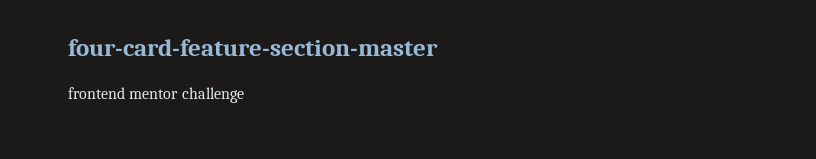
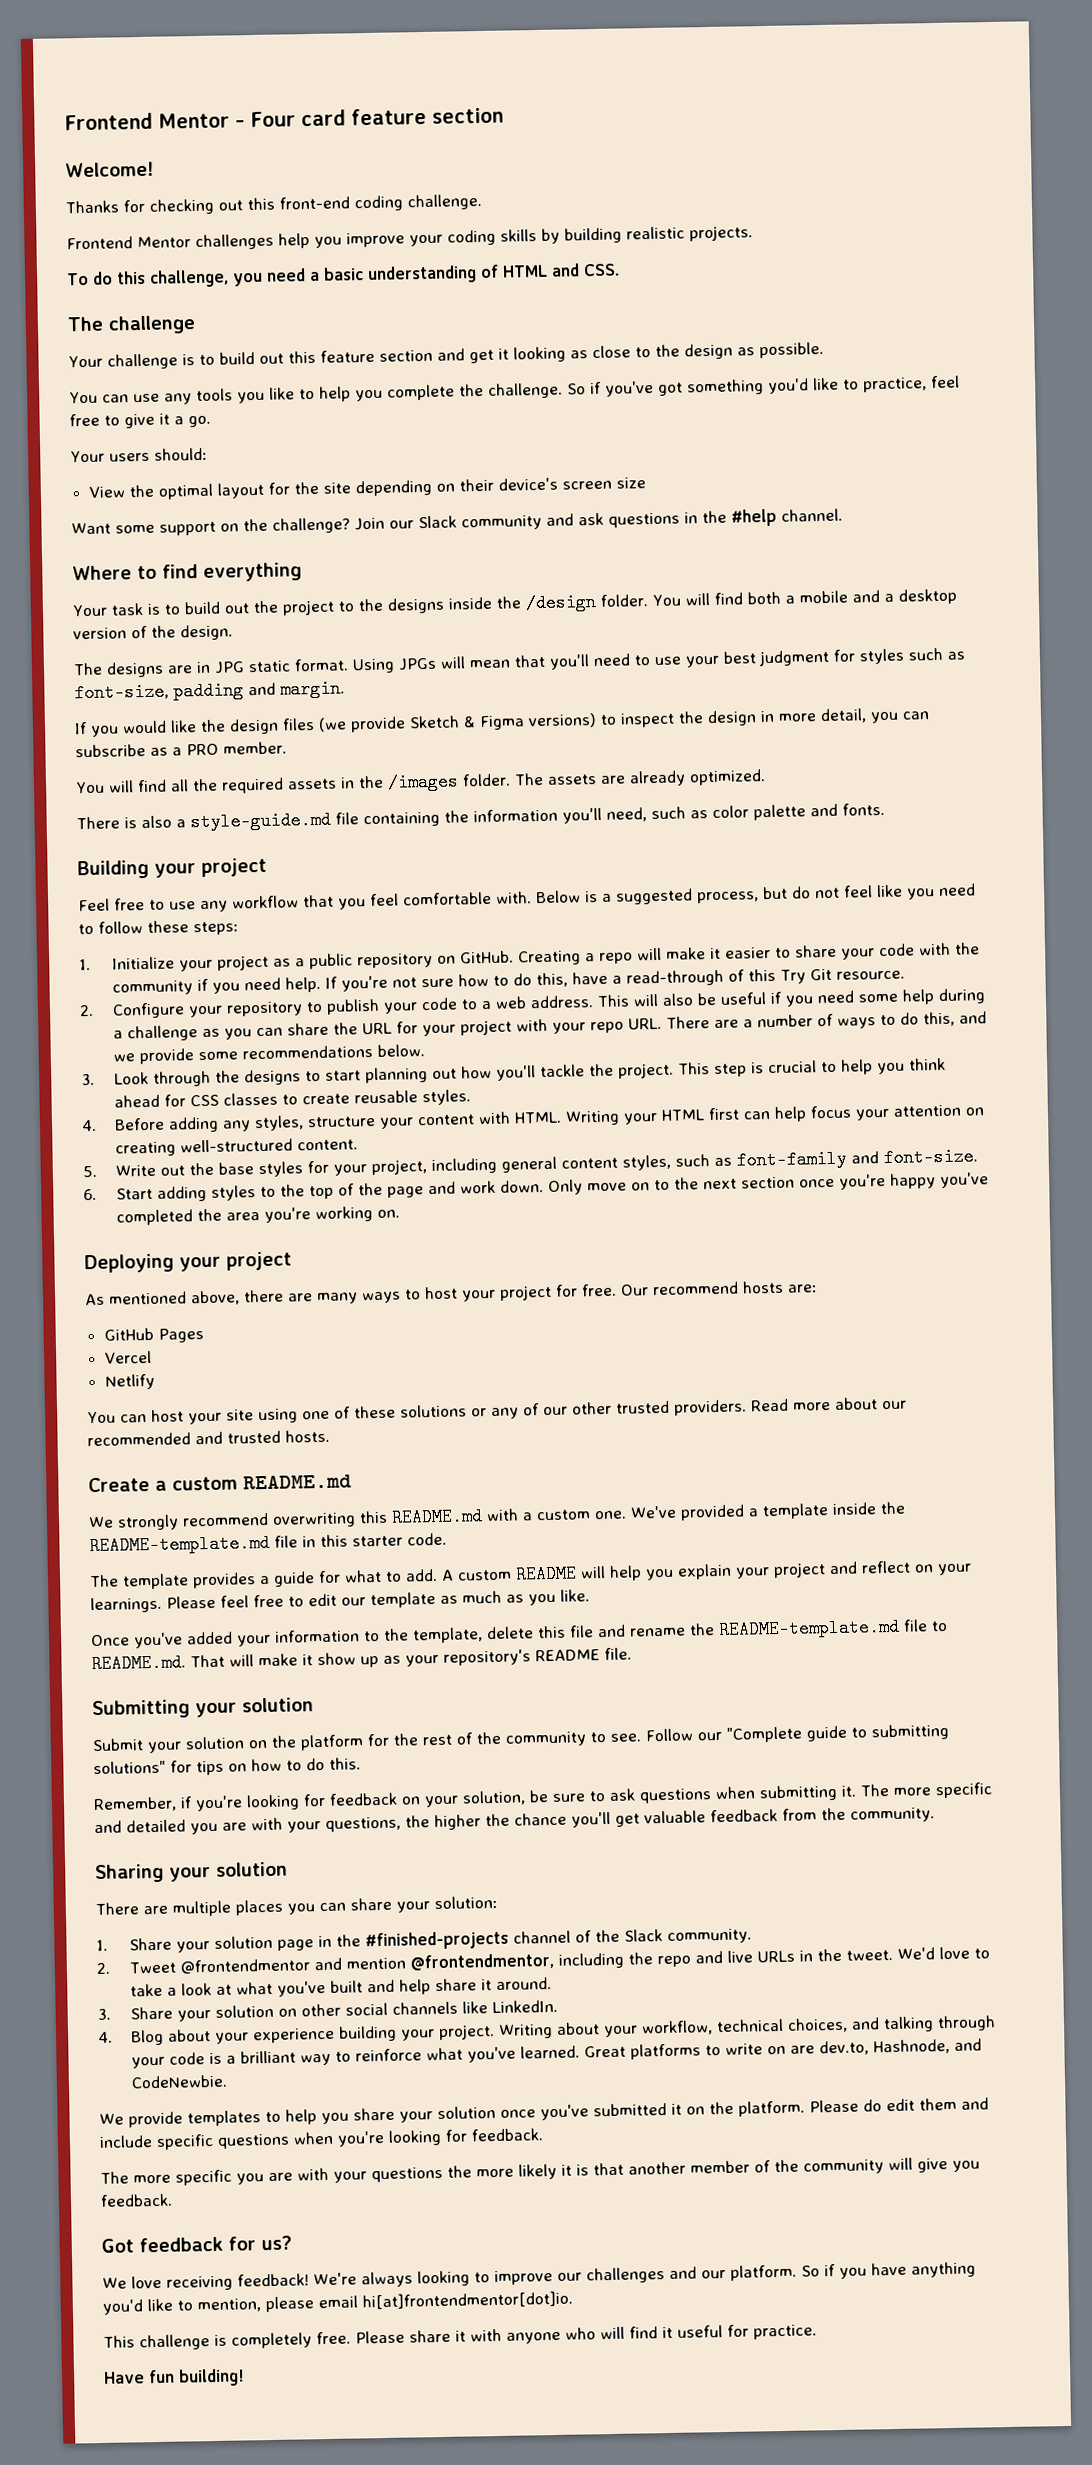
- four-card-feature-section-master
- frontend mentor challenge
+ Frontend Mentor - Four card feature section
+ Welcome!
+ Thanks for checking out this front-end coding challenge.
+ Frontend Mentor challenges help you improve your coding skills by building realistic projects.
+ To do this challenge, you need a basic understanding of HTML and CSS.
+ The challenge
+ Your challenge is to build out this feature section and get it looking as close to the design as possible.
+ You can use any tools you like to help you complete the challenge. So if you've got something you'd like to practice, feel free to give it a go.
+ Your users should:
+ View the optimal layout for the site depending on their device's screen size
+ Want some support on the challenge? Join our Slack community and ask questions in the #help channel.
+ Where to find everything
+ Your task is to build out the project to the designs inside the /design folder. You will find both a mobile and a desktop version of the design.
+ The designs are in JPG static format. Using JPGs will mean that you'll need to use your best judgment for styles such as font-size, padding and margin.
+ If you would like the design files (we provide Sketch & Figma versions) to inspect the design in more detail, you can subscribe as a PRO member.
+ You will find all the required assets in the /images folder. The assets are already optimized.
+ There is also a style-guide.md file containing the information you'll need, such as color palette and fonts.
+ Building your project
+ Feel free to use any workflow that you feel comfortable with. Below is a suggested process, but do not feel like you need to follow these steps:
+ 1. Initialize your project as a public repository on GitHub. Creating a repo will make it easier to share your code with the community if you need help. If you're not sure how to do this, have a read-through of this Try Git resource.
+ 2. Configure your repository to publish your code to a web address. This will also be useful if you need some help during a challenge as you can share the URL for your project with your repo URL. There are a number of ways to do this, and we provide some recommendations below.
+ 3. Look through the designs to start planning out how you'll tackle the project. This step is crucial to help you think ahead for CSS classes to create reusable styles.
+ 4. Before adding any styles, structure your content with HTML. Writing your HTML first can help focus your attention on creating well-structured content.
+ 5. Write out the base styles for your project, including general content styles, such as font-family and font-size.
+ 6. Start adding styles to the top of the page and work down. Only move on to the next section once you're happy you've completed the area you're working on.
+ Deploying your project
+ As mentioned above, there are many ways to host your project for free. Our recommend hosts are:
+ GitHub Pages
+ Vercel
+ Netlify
+ You can host your site using one of these solutions or any of our other trusted providers. Read more about our recommended and trusted hosts.
+ Create a custom README.md
+ We strongly recommend overwriting this README.md with a custom one. We've provided a template inside the README-template.md file in this starter code.
+ The template provides a guide for what to add. A custom README will help you explain your project and reflect on your learnings. Please feel free to edit our template as much as you like.
+ Once you've added your information to the template, delete this file and rename the README-template.md file to README.md. That will make it show up as your repository's README file.
+ Submitting your solution
+ Submit your solution on the platform for the rest of the community to see. Follow our "Complete guide to submitting solutions" for tips on how to do this.
+ Remember, if you're looking for feedback on your solution, be sure to ask questions when submitting it. The more specific and detailed you are with your questions, the higher the chance you'll get valuable feedback from the community.
+ Sharing your solution
+ There are multiple places you can share your solution:
+ 1. Share your solution page in the #finished-projects channel of the Slack community.
+ 2. Tweet @frontendmentor and mention @frontendmentor, including the repo and live URLs in the tweet. We'd love to take a look at what you've built and help share it around.
+ 3. Share your solution on other social channels like LinkedIn.
+ 4. Blog about your experience building your project. Writing about your workflow, technical choices, and talking through your code is a brilliant way to reinforce what you've learned. Great platforms to write on are dev.to, Hashnode, and CodeNewbie.
+ We provide templates to help you share your solution once you've submitted it on the platform. Please do edit them and include specific questions when you're looking for feedback.
+ The more specific you are with your questions the more likely it is that another member of the community will give you feedback.
+ Got feedback for us?
+ We love receiving feedback! We're always looking to improve our challenges and our platform. So if you have anything you'd like to mention, please email hi[at]frontendmentor[dot]io.
+ This challenge is completely free. Please share it with anyone who will find it useful for practice.
+ Have fun building!

